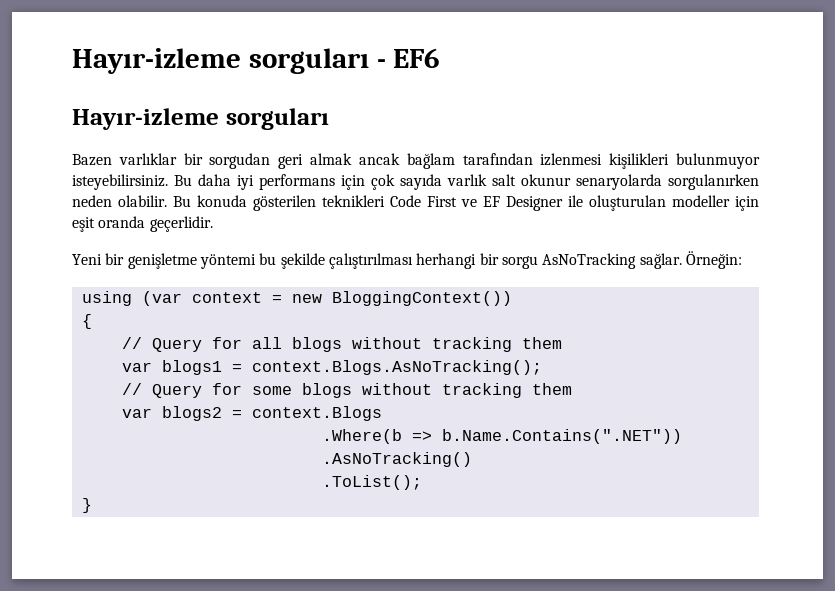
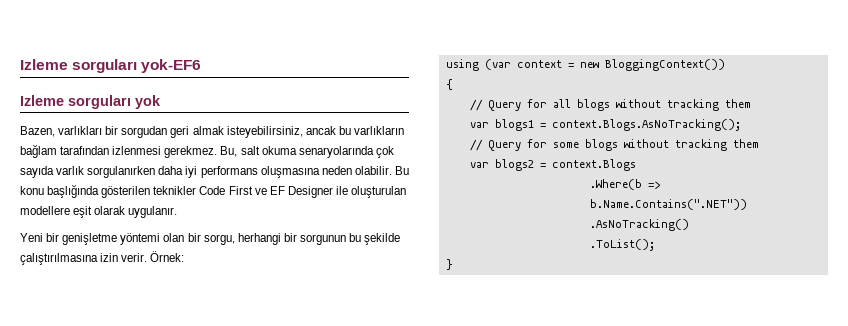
- Hayır-izleme sorguları - EF6
- Hayır-izleme sorguları
- Bazen varlıklar bir sorgudan geri almak ancak bağlam tarafından izlenmesi kişilikleri bulunmuyor isteyebilirsiniz. Bu daha iyi performans için çok sayıda varlık salt okunur senaryolarda sorgulanırken neden olabilir. Bu konuda gösterilen teknikleri Code First ve EF Designer ile oluşturulan modeller için eşit oranda geçerlidir.
+ Izleme sorguları yok-EF6
+ Izleme sorguları yok
+ Bazen, varlıkları bir sorgudan geri almak isteyebilirsiniz, ancak bu varlıkların bağlam tarafından izlenmesi gerekmez. Bu, salt okuma senaryolarında çok sayıda varlık sorgulanırken daha iyi performans oluşmasına neden olabilir. Bu konu başlığında gösterilen teknikler Code First ve EF Designer ile oluşturulan modellere eşit olarak uygulanır.
- Yeni bir genişletme yöntemi bu şekilde çalıştırılması herhangi bir sorgu AsNoTracking sağlar. Örneğin:
+ Yeni bir genişletme yöntemi olan bir sorgu, herhangi bir sorgunun bu şekilde çalıştırılmasına izin verir. Örnek:

